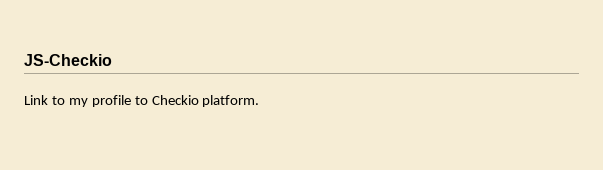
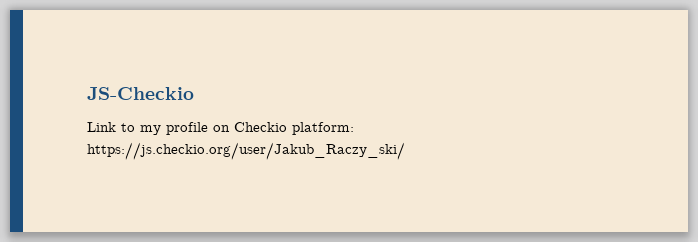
- Link to my profile to Checkio platform.
+ Link to my profile on Checkio platform: https://js.checkio.org/user/Jakub_Raczy_ski/

